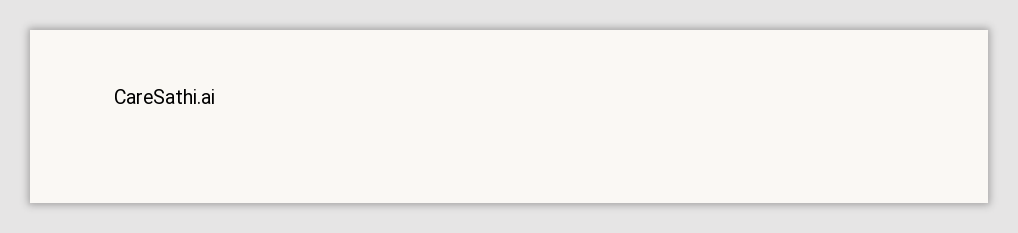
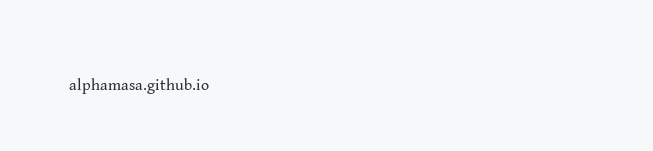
- CareSathi.ai
+ alphamasa.github.io

